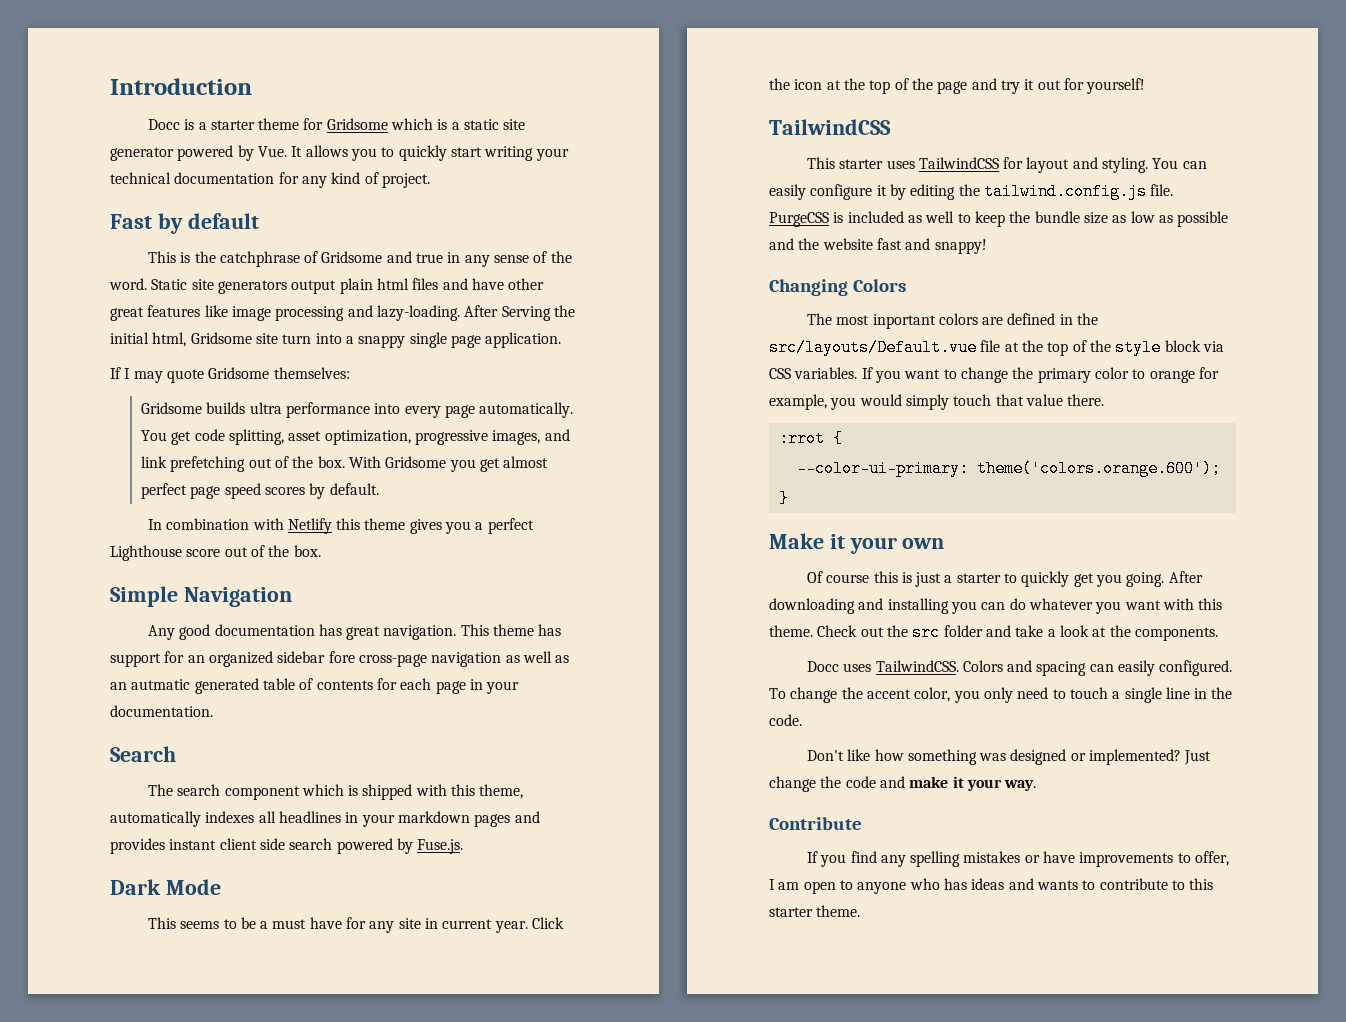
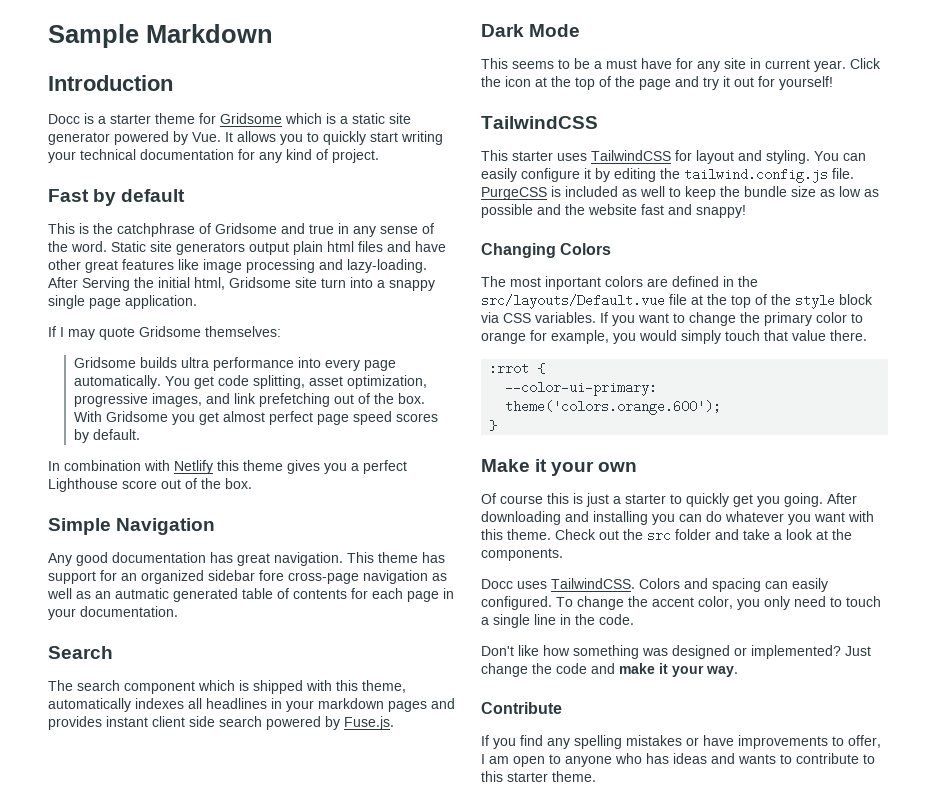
+ Sample Markdown

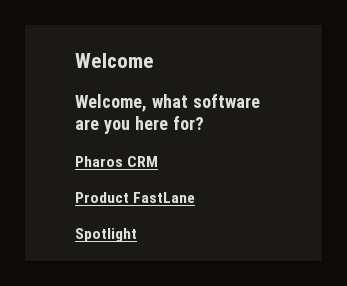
- Sample Markdown
- Introduction
- Docc is a starter theme for Gridsome which is a static site generator powered by Vue. It allows you to quickly start writing your technical documentation for any kind of project.
- Fast by default
- This is the catchphrase of Gridsome and true in any sense of the word. Static site generators output plain html files and have other great features like image processing and lazy-loading. After Serving the initial html, Gridsome site turn into a snappy single page application.
- If I may quote Gridsome themselves:
- Gridsome builds ultra performance into every page automatically. You get code splitting, asset optimization, progressive images, and link prefetching out of the box. With Gridsome you get almost perfect page speed scores by default.
- In combination with Netlify this theme gives you a perfect Lighthouse score out of the box.
- Simple Navigation
- Any good documentation has great navigation. This theme has support for an organized sidebar fore cross-page navigation as well as an autmatic generated table of contents for each page in your documentation.
- Search
- The search component which is shipped with this theme, automatically indexes all headlines in your markdown pages and provides instant client side search powered by Fuse.js.
- Dark Mode
- This seems to be a must have for any site in current year. Click the icon at the top of the page and try it out for yourself!
- TailwindCSS
- This starter uses TailwindCSS for layout and styling. You can easily configure it by editing the tailwind.config.js file. PurgeCSS is included as well to keep the bundle size as low as possible and the website fast and snappy!
- Changing Colors
- The most inportant colors are defined in the src/layouts/Default.vue file at the top of the style block via CSS variables. If you want to change the primary color to orange for example, you would simply touch that value there.
- :rrot {
- --color-ui-primary: theme('colors.orange.600');
- }
- Make it your own
- Of course this is just a starter to quickly get you going. After downloading and installing you can do whatever you want with this theme. Check out the src folder and take a look at the components.
- Docc uses TailwindCSS. Colors and spacing can easily configured. To change the accent color, you only need to touch a single line in the code.
- Don't like how something was designed or implemented? Just change the code and make it your way.
- Contribute
- If you find any spelling mistakes or have improvements to offer, I am open to anyone who has ideas and wants to contribute to this starter theme.
+ Welcome
+ Welcome, what software are you here for?
+ Pharos CRM
+ Product FastLane
+ Spotlight

